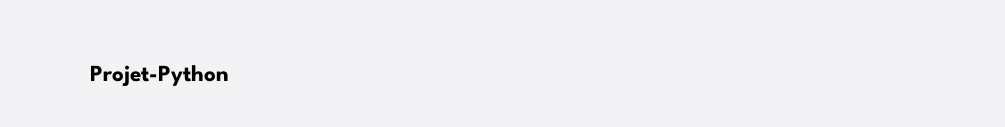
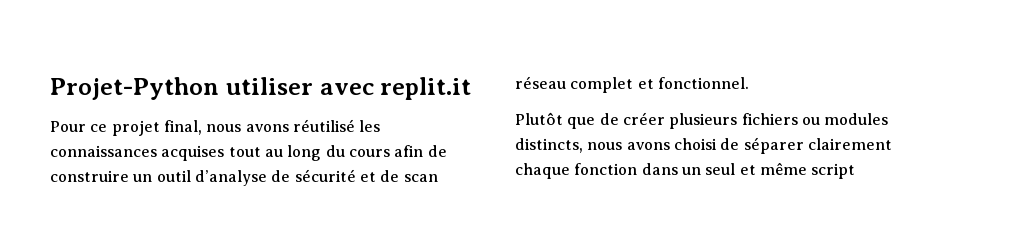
- Projet-Python
+ Projet-Python utiliser avec replit.it
+ Pour ce projet final, nous avons réutilisé les connaissances acquises tout au long du cours afin de construire un outil d’analyse de sécurité et de scan réseau complet et fonctionnel.
+ Plutôt que de créer plusieurs fichiers ou modules distincts, nous avons choisi de séparer clairement chaque fonction dans un seul et même script

